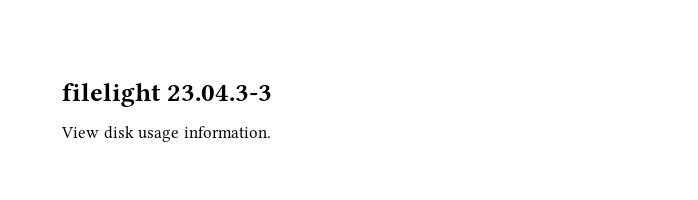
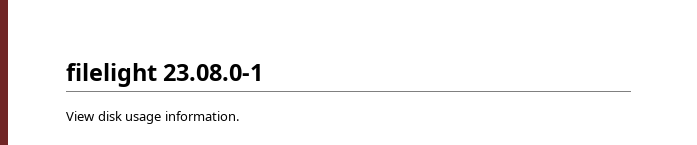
- filelight 23.04.3-3
+ filelight 23.08.0-1

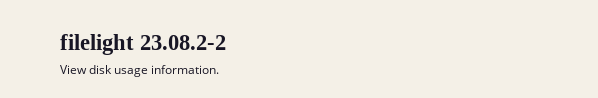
- filelight 23.08.0-1
+ filelight 23.08.2-2

